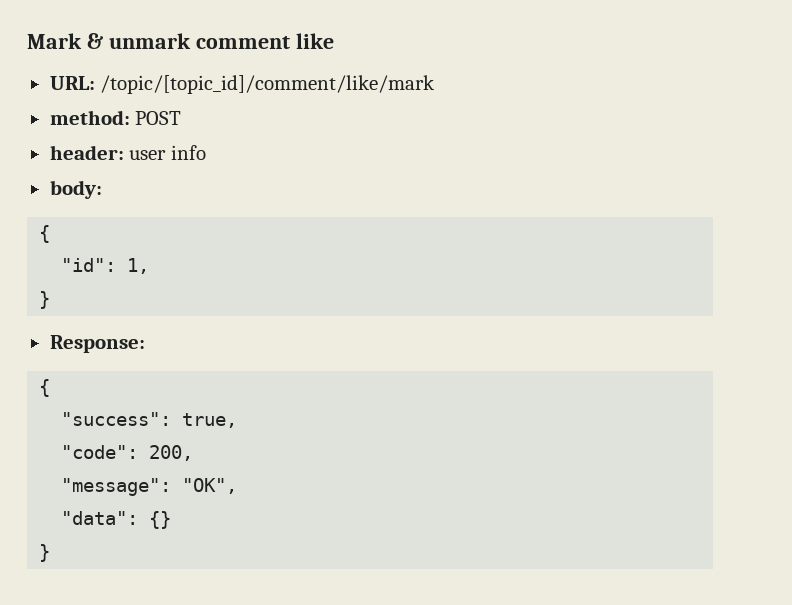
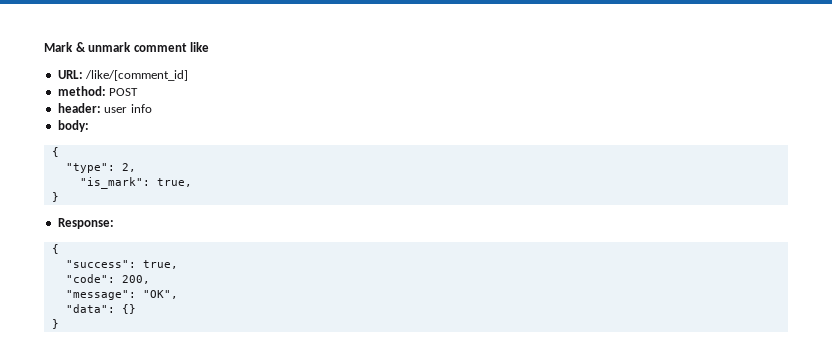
- URL: /topic/[topic_id]/comment/like/mark
+ URL: /like/[comment_id]
- "id": 1,
+ "type": 2,
+ "is_mark": true,

